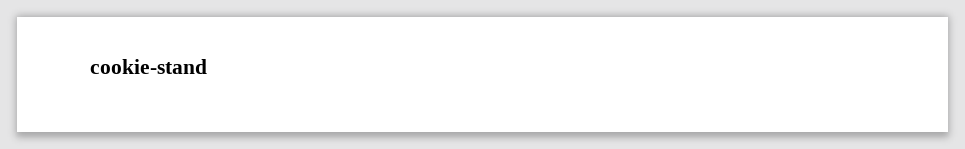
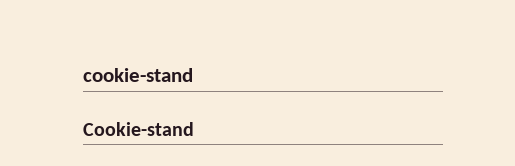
+ Cookie-stand

